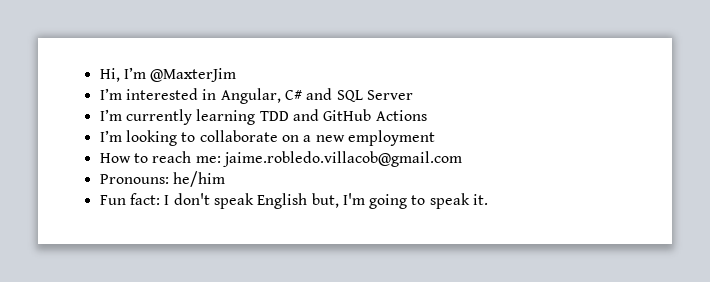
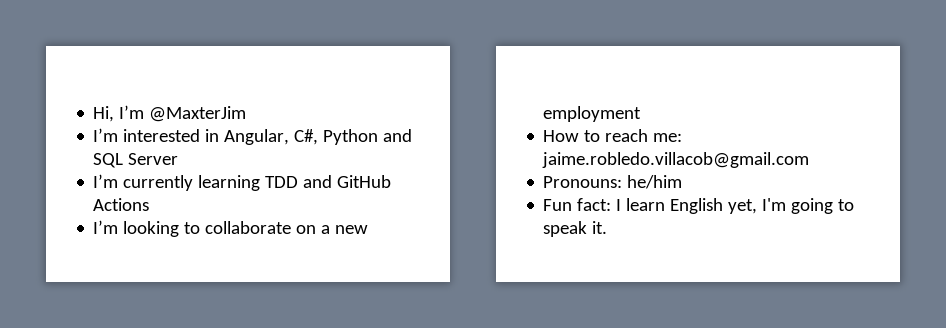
- I’m interested in Angular, C# and SQL Server
+ I’m interested in Angular, C#, Python and SQL Server
- Fun fact: I don't speak English but, I'm going to speak it.
+ Fun fact: I learn English yet, I'm going to speak it.

